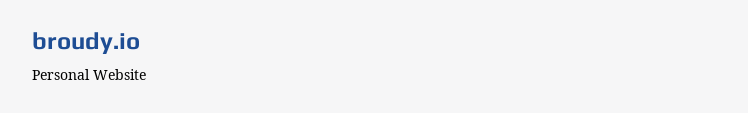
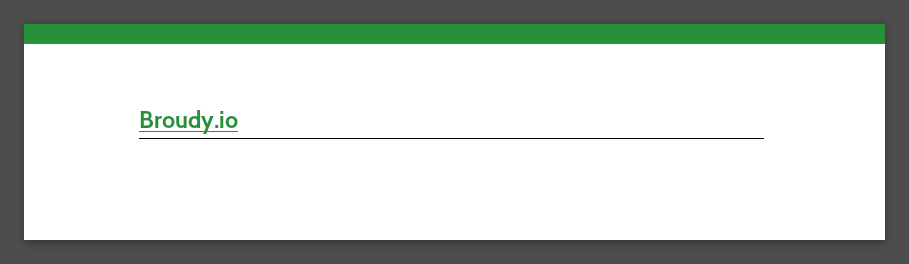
- broudy.io
- Personal Website
+ Broudy.io

